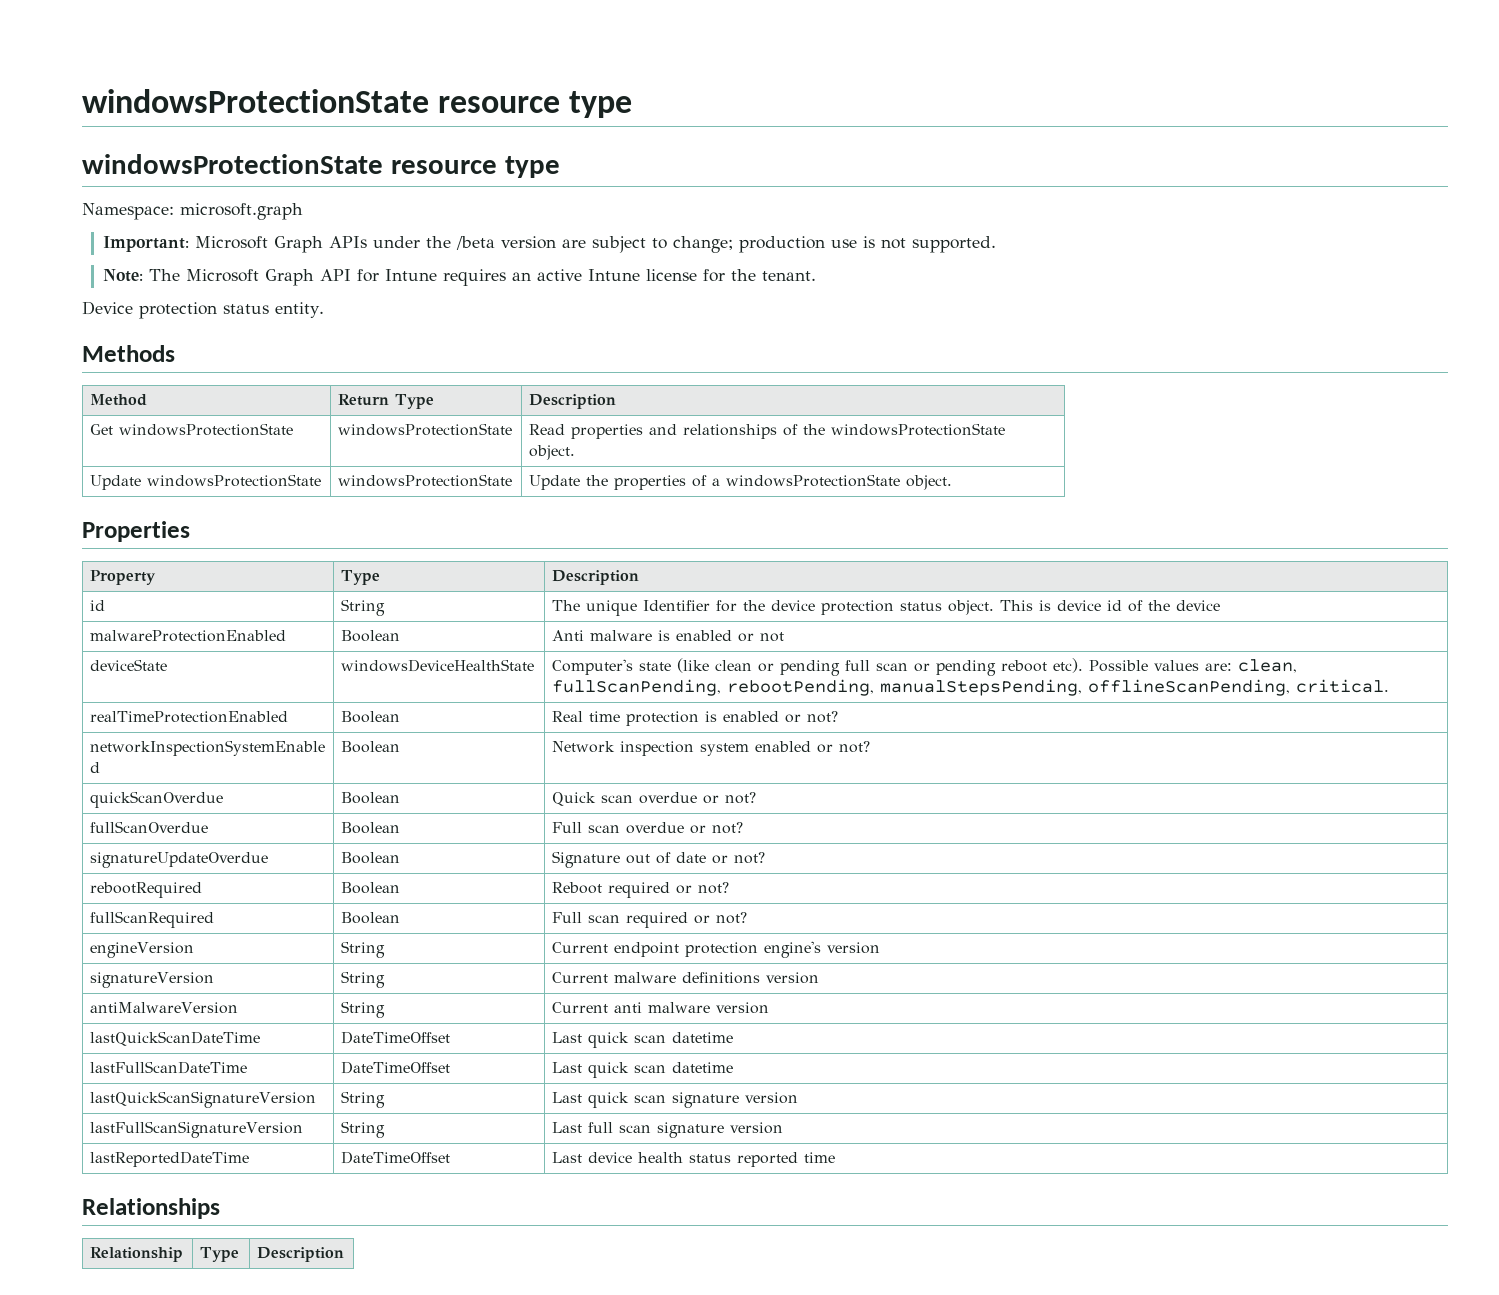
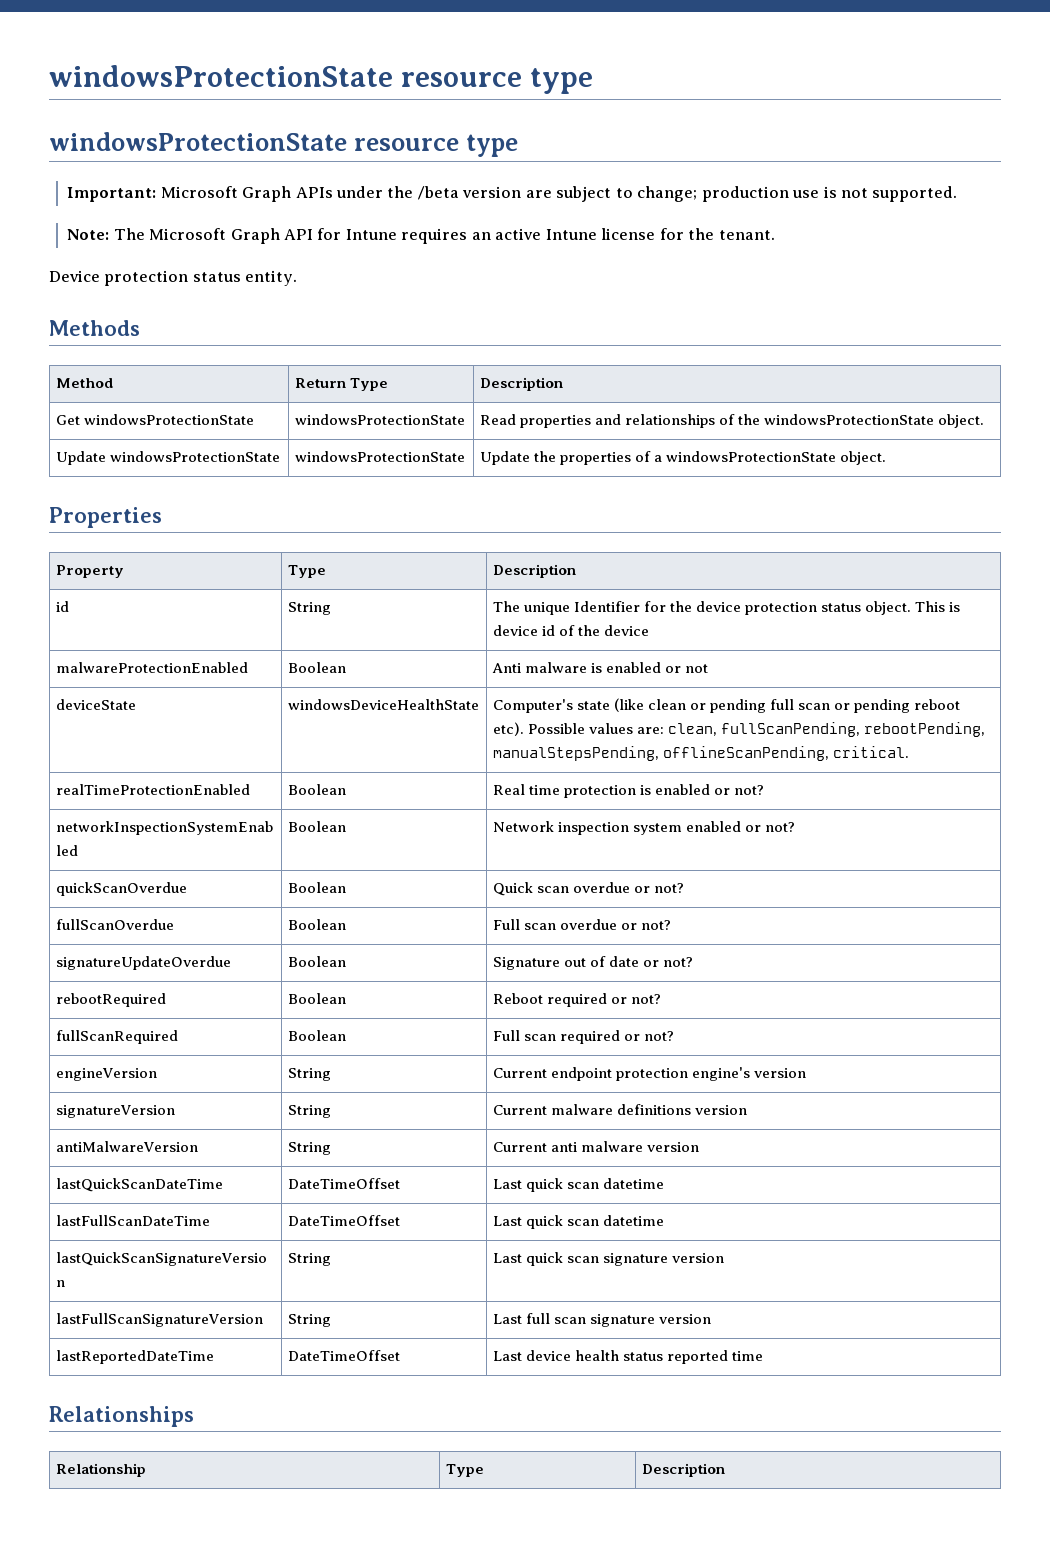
- Namespace: microsoft.graph

